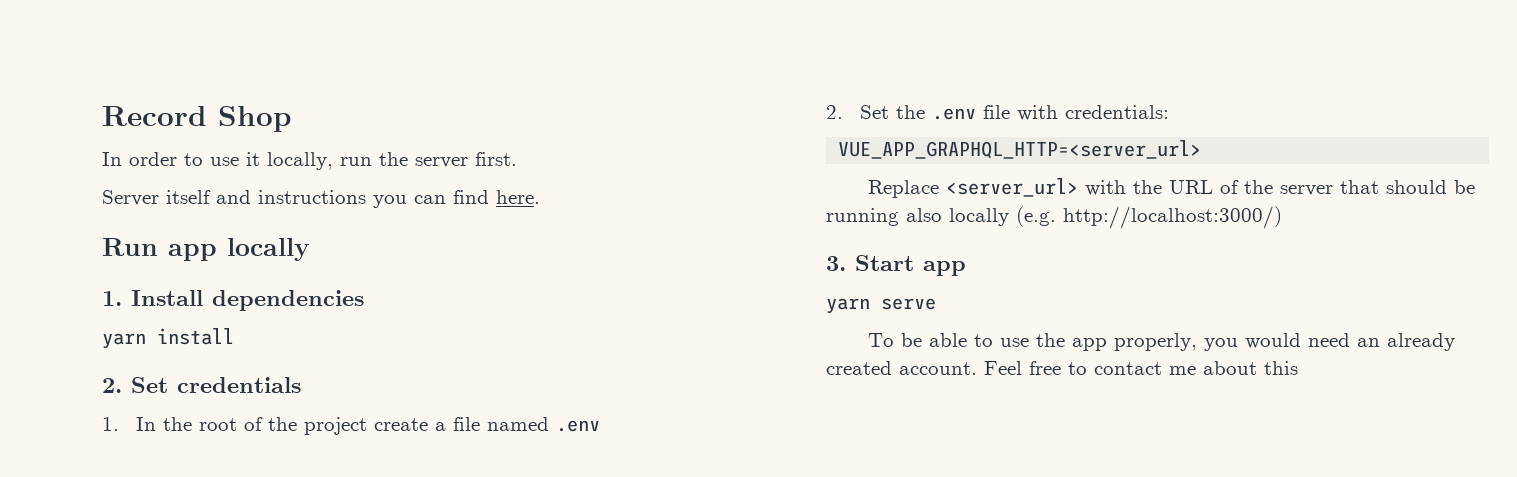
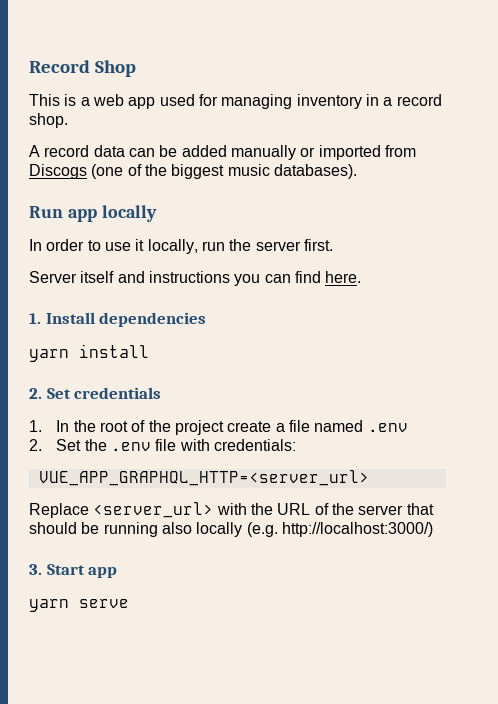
+ This is a web app used for managing inventory in a record shop.
+ A record data can be added manually or imported from Discogs (one of the biggest music databases).
+ Run app locally
- Run app locally
- To be able to use the app properly, you would need an already created account. Feel free to contact me about this

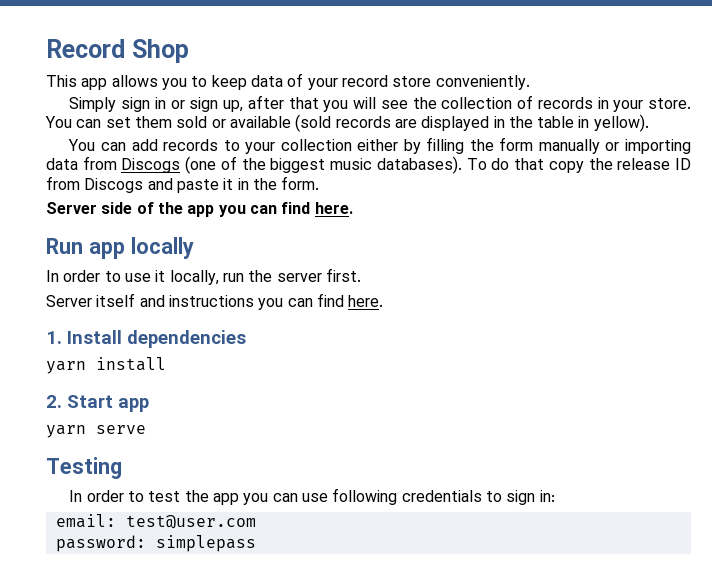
- This is a web app used for managing inventory in a record shop.
- A record data can be added manually or imported from Discogs (one of the biggest music databases).
+ This app allows you to keep data of your record store conveniently.
+ Simply sign in or sign up, after that you will see the collection of records in your store. You can set them sold or available (sold records are displayed in the table in yellow).
+ You can add records to your collection either by filling the form manually or importing data from Discogs (one of the biggest music databases). To do that copy the release ID from Discogs and paste it in the form.
+ Server side of the app you can find here.
- 2. Set credentials
- 1. In the root of the project create a file named .env
- 2. Set the .env file with credentials:
- VUE_APP_GRAPHQL_HTTP=<server_url>
- Replace <server_url> with the URL of the server that should be running also locally (e.g. http://localhost:3000/)
- 3. Start app
+ 2. Start app
  yarn serve
+ Testing
+ In order to test the app you can use following credentials to sign in:
+ email: test@user.com
+ password: simplepass

